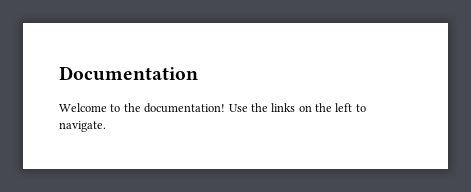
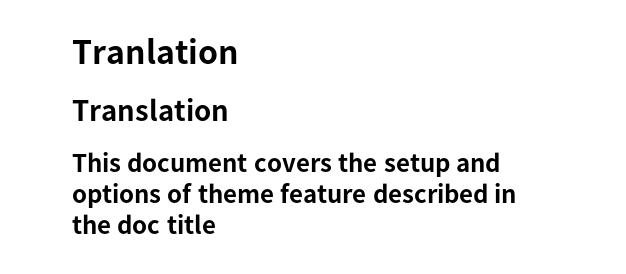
- Documentation
- Welcome to the documentation! Use the links on the left to navigate.
+ Tranlation
+ Translation
+ This document covers the setup and options of theme feature described in the doc title

